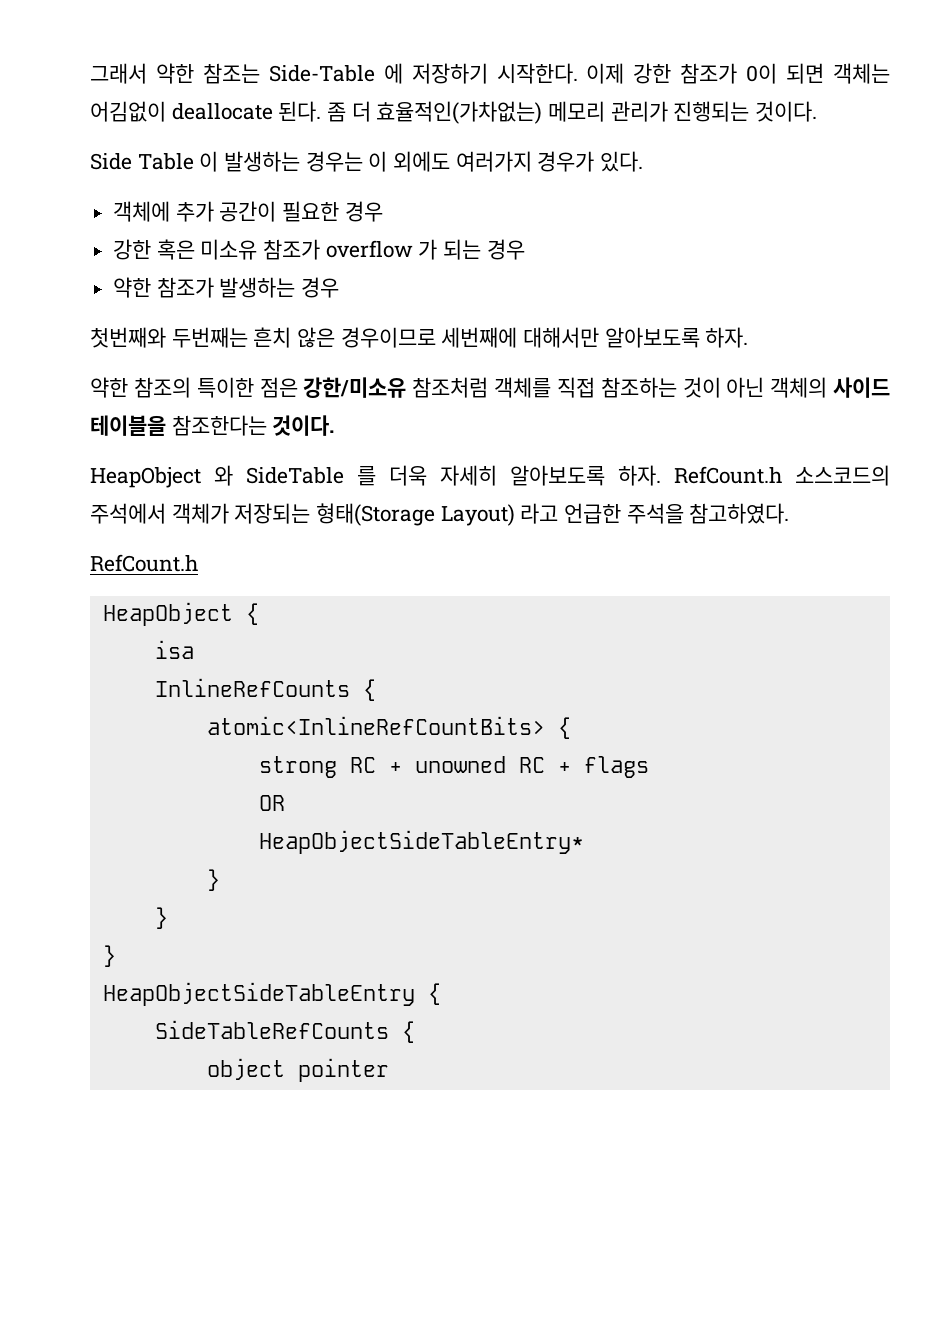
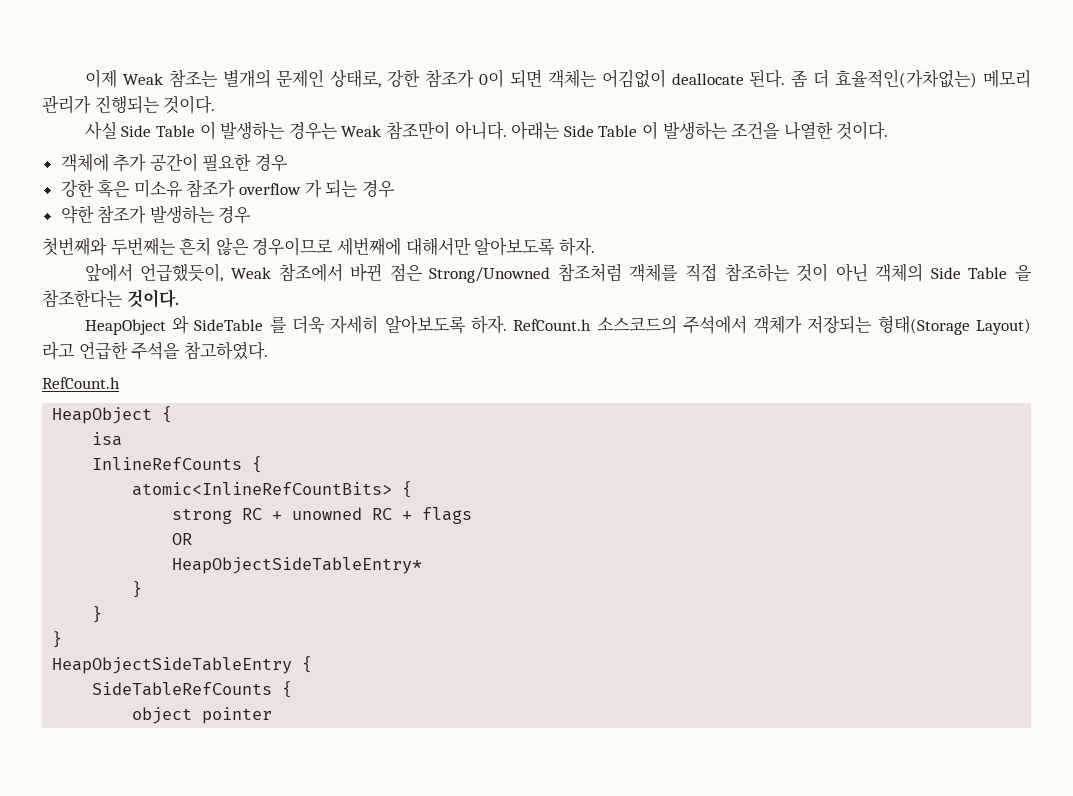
- 그래서 약한 참조는 Side-Table 에 저장하기 시작한다. 이제 강한 참조가 0이 되면 객체는 어김없이 deallocate 된다.
+ 이제 Weak 참조는 별개의 문제인 상태로, 강한 참조가 0이 되면 객체는 어김없이 deallocate 된다.
- Side Table 이 발생하는 경우는 이 외에도 여러가지 경우가 있다.
+ 사실 Side Table 이 발생하는 경우는 Weak 참조만이 아니다. 아래는 Side Table 이 발생하는 조건을 나열한 것이다.
- 약한 참조의 특이한 점은 강한/미소유 참조처럼 객체를 직접 참조하는 것이 아닌 객체의 사이드 테이블을 참조한다는 것이다.
+ 앞에서 언급했듯이, Weak 참조에서 바뀐 점은 Strong/Unowned 참조처럼 객체를 직접 참조하는 것이 아닌 객체의 Side Table 을 참조한다는 것이다.

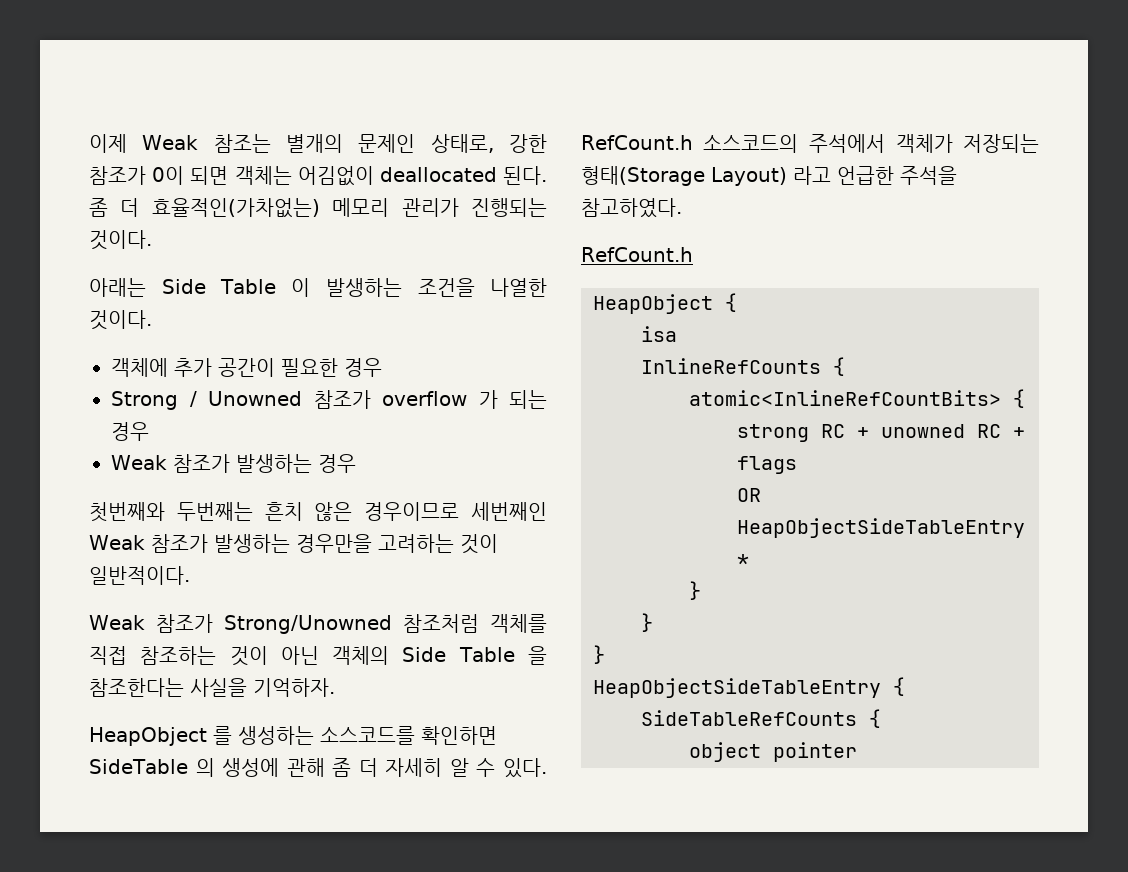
- 이제 Weak 참조는 별개의 문제인 상태로, 강한 참조가 0이 되면 객체는 어김없이 deallocate 된다.
+ 이제 Weak 참조는 별개의 문제인 상태로, 강한 참조가 0이 되면 객체는 어김없이 deallocated 된다.
- 사실 Side Table 이 발생하는 경우는 Weak 참조만이 아니다.
- 강한 혹은 미소유 참조가 overflow 가 되는 경우
+ Strong / Unowned 참조가 overflow 가 되는 경우
- 약한 참조가 발생하는 경우
+ Weak 참조가 발생하는 경우
- 첫번째와 두번째는 흔치 않은 경우이므로 세번째에 대해서만 알아보도록 하자.
- 앞에서 언급했듯이, Weak 참조에서 바뀐 점은 Strong/Unowned 참조처럼 객체를 직접 참조하는 것이 아닌 객체의 Side Table 을 참조한다는 것이다.
- HeapObject 와 SideTable 를 더욱 자세히 알아보도록 하자.
+ 첫번째와 두번째는 흔치 않은 경우이므로 세번째인 Weak 참조가 발생하는 경우만을 고려하는 것이 일반적이다.
+ Weak 참조가 Strong/Unowned 참조처럼 객체를 직접 참조하는 것이 아닌 객체의 Side Table 을 참조한다는 사실을 기억하자.
+ HeapObject 를 생성하는 소스코드를 확인하면 SideTable 의 생성에 관해 좀 더 자세히 알 수 있다.

